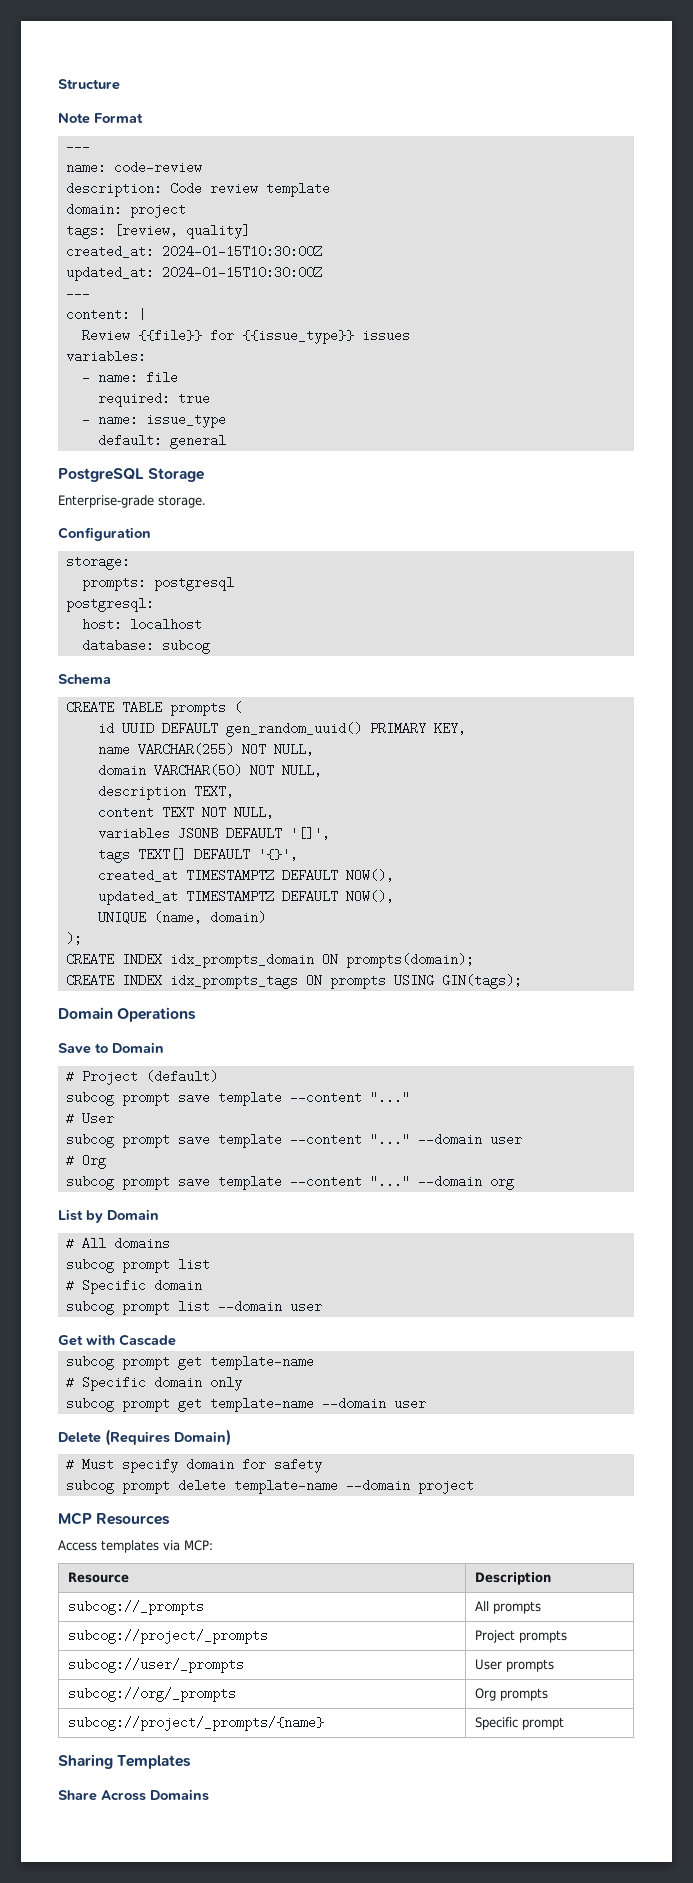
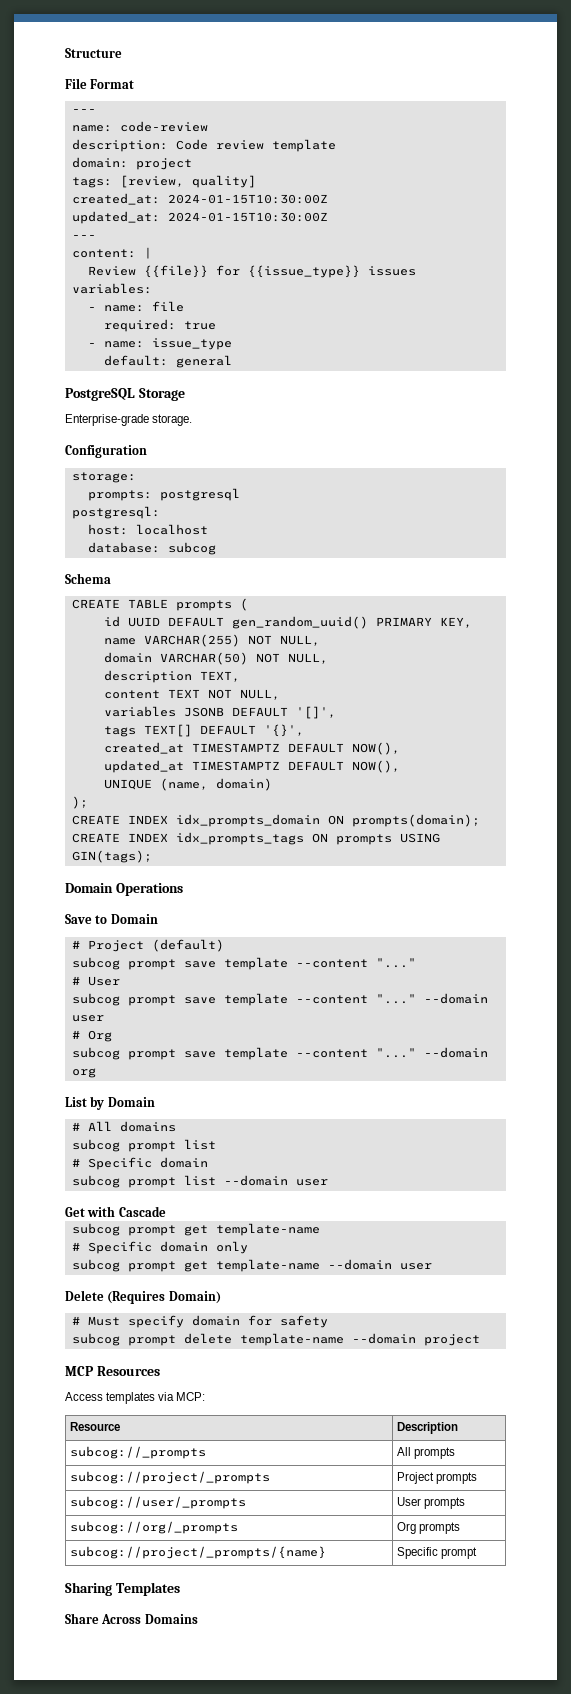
- Note Format
+ File Format

